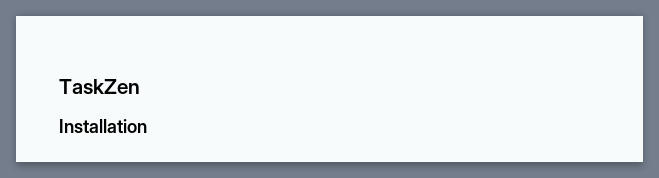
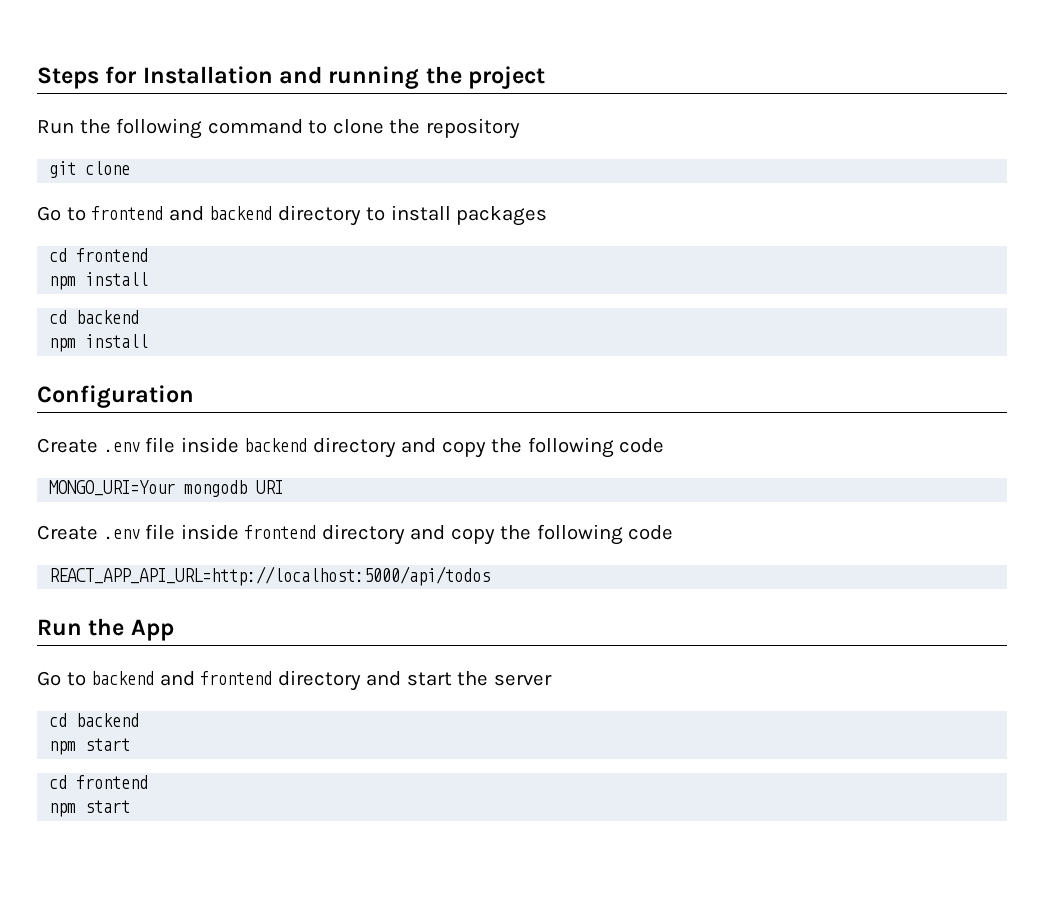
- TaskZen
- Installation
+ Steps for Installation and running the project
+ Run the following command to clone the repository
+ git clone
+ Go to frontend and backend directory to install packages
+ cd frontend
+ npm install
+ cd backend
+ npm install
+ Configuration
+ Create .env file inside backend directory and copy the following code
+ MONGO_URI=Your mongodb URI
+ Create .env file inside frontend directory and copy the following code
+ REACT_APP_API_URL=http://localhost:5000/api/todos
+ Run the App
+ Go to backend and frontend directory and start the server
+ cd backend
+ npm start
+ cd frontend
+ npm start

